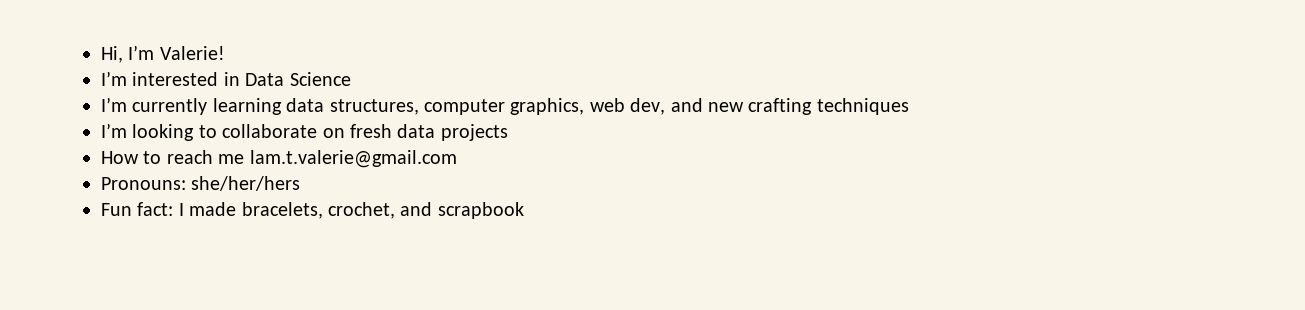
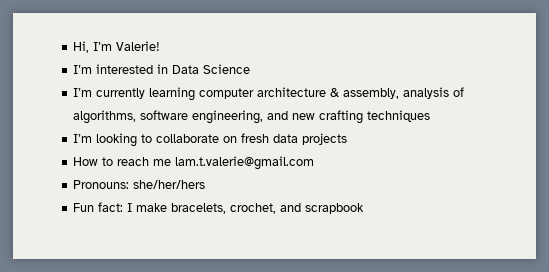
- I’m currently learning data structures, computer graphics, web dev, and new crafting techniques
+ I’m currently learning computer architecture & assembly, analysis of algorithms, software engineering, and new crafting techniques
- Fun fact: I made bracelets, crochet, and scrapbook
+ Fun fact: I make bracelets, crochet, and scrapbook

